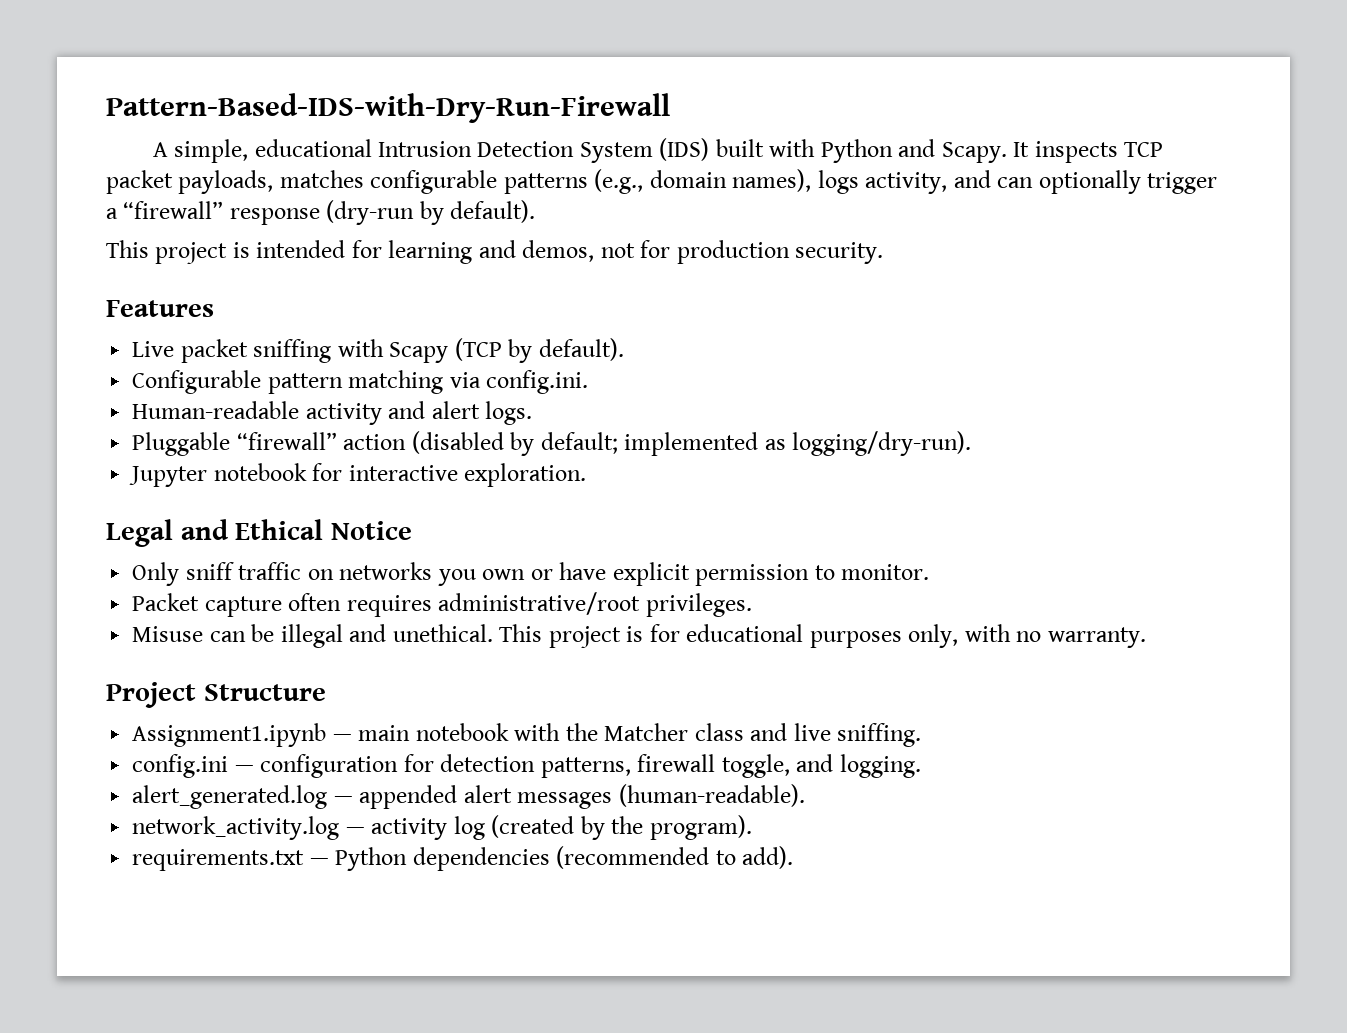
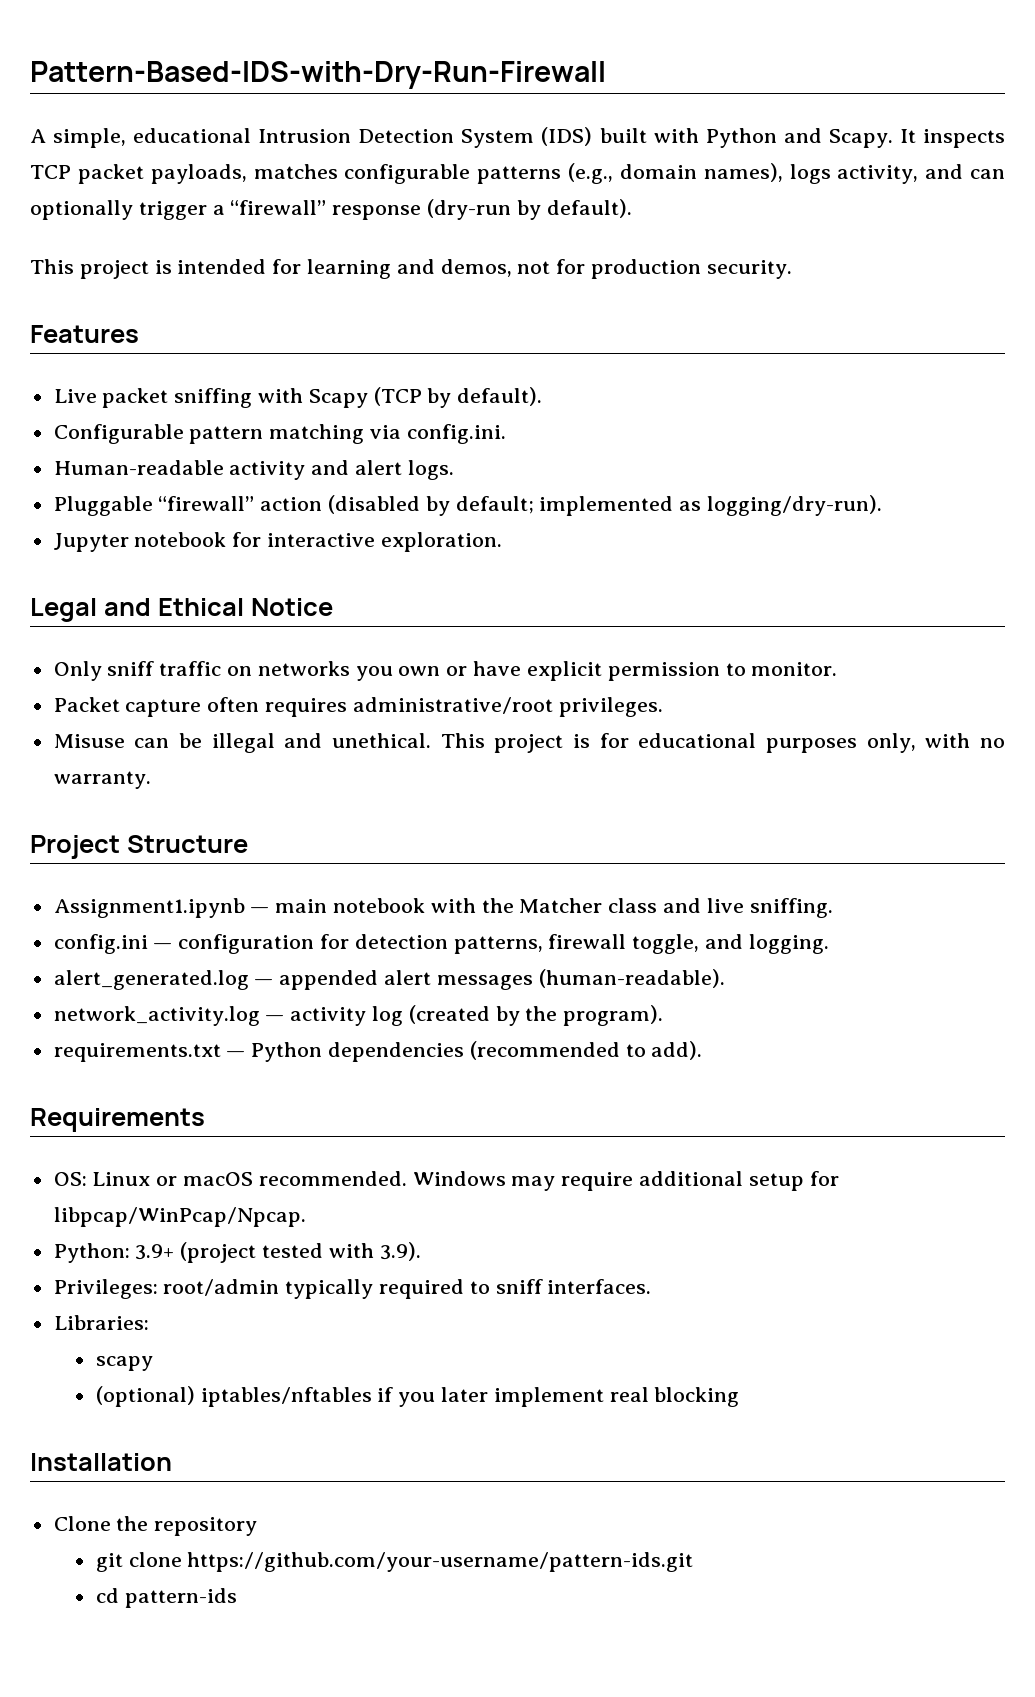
+ Requirements
+ OS: Linux or macOS recommended. Windows may require additional setup for libpcap/WinPcap/Npcap.
+ Python: 3.9+ (project tested with 3.9).
+ Privileges: root/admin typically required to sniff interfaces.
+ Libraries:
+ scapy
+ (optional) iptables/nftables if you later implement real blocking
+ Installation
+ Clone the repository
+ git clone https://github.com/your-username/pattern-ids.git
+ cd pattern-ids

